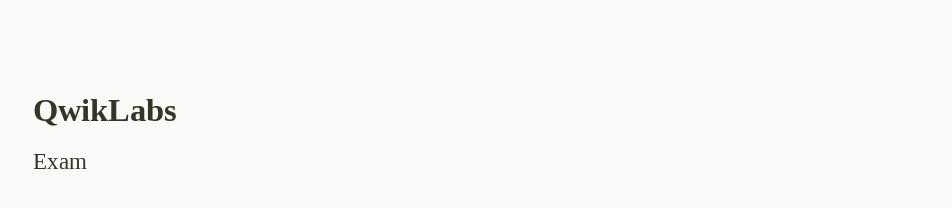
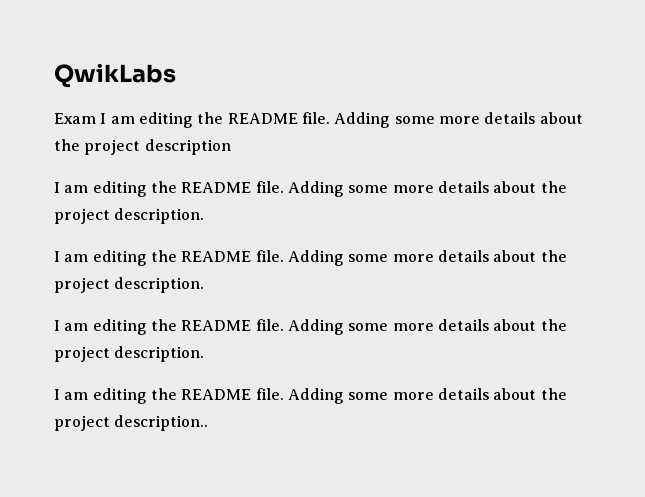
- Exam
+ Exam I am editing the README file. Adding some more details about the project description
+ I am editing the README file. Adding some more details about the project description.
+ I am editing the README file. Adding some more details about the project description.
+ I am editing the README file. Adding some more details about the project description.
+ I am editing the README file. Adding some more details about the project description..

